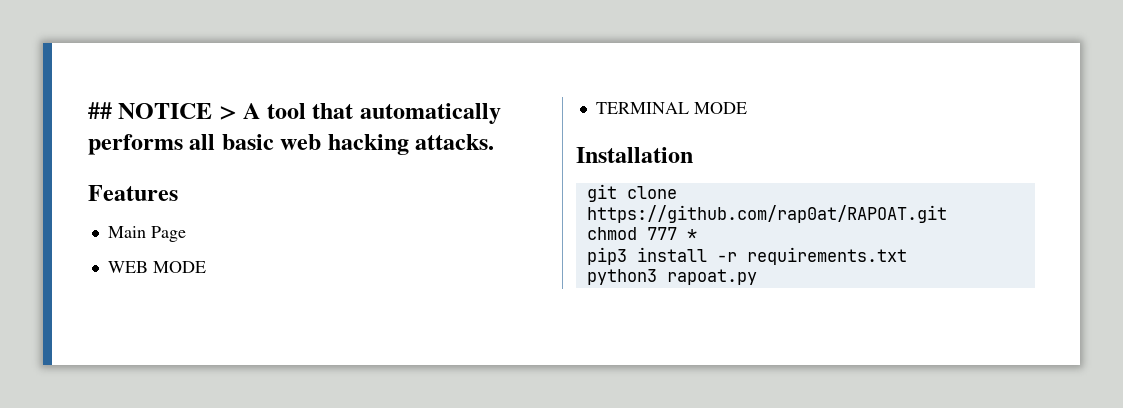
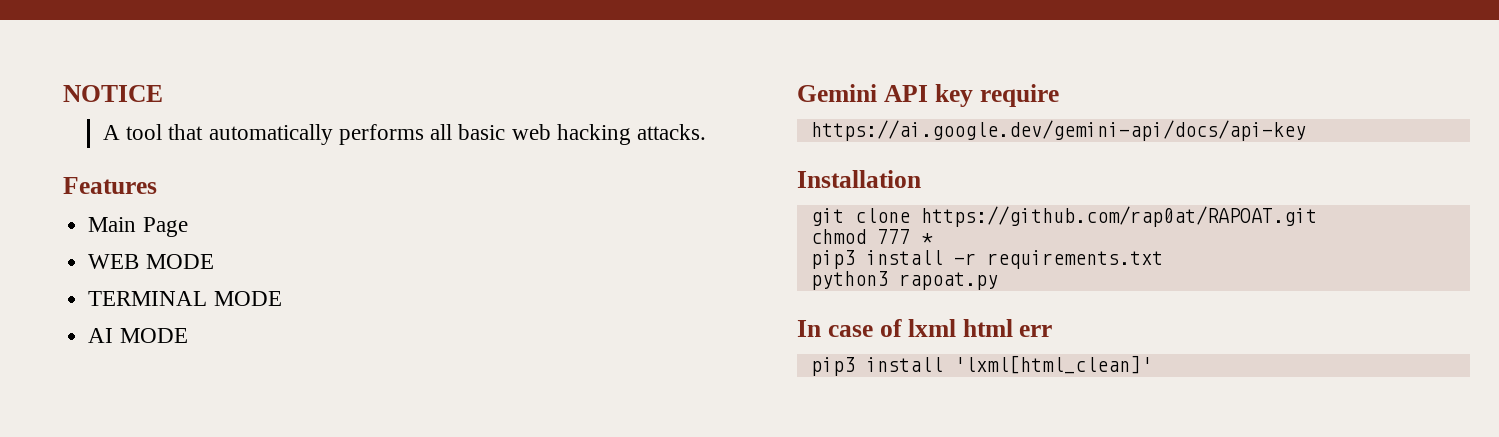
- ## NOTICE > A tool that automatically performs all basic web hacking attacks.
+ NOTICE
+ A tool that automatically performs all basic web hacking attacks.
+ AI MODE
+ Gemini API key require
+ https://ai.google.dev/gemini-api/docs/api-key
+ In case of lxml html err
+ pip3 install 'lxml[html_clean]'

